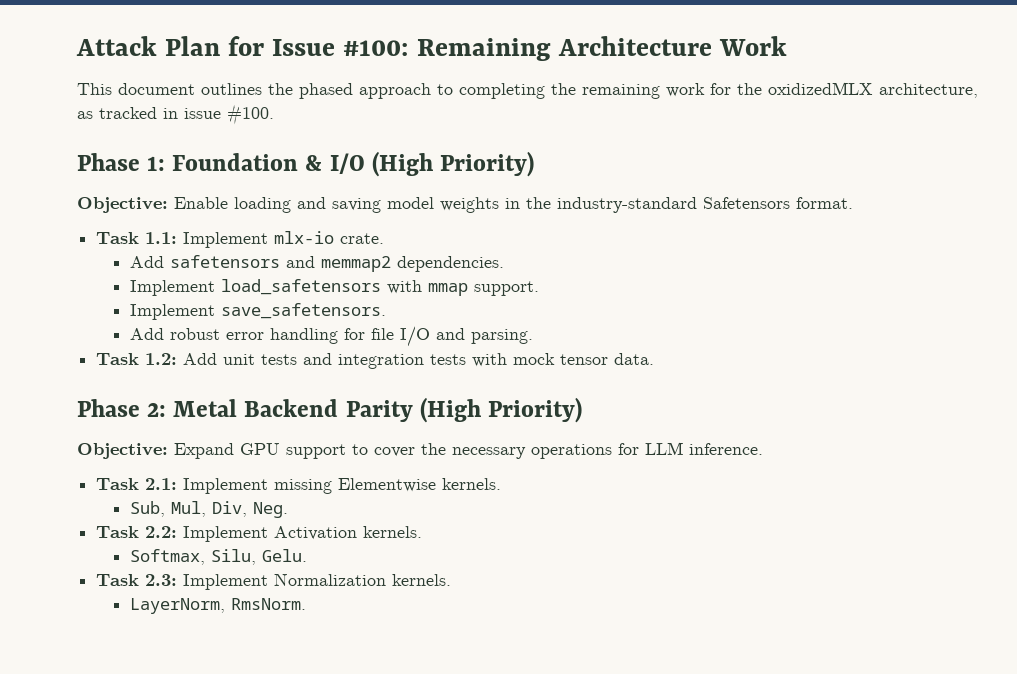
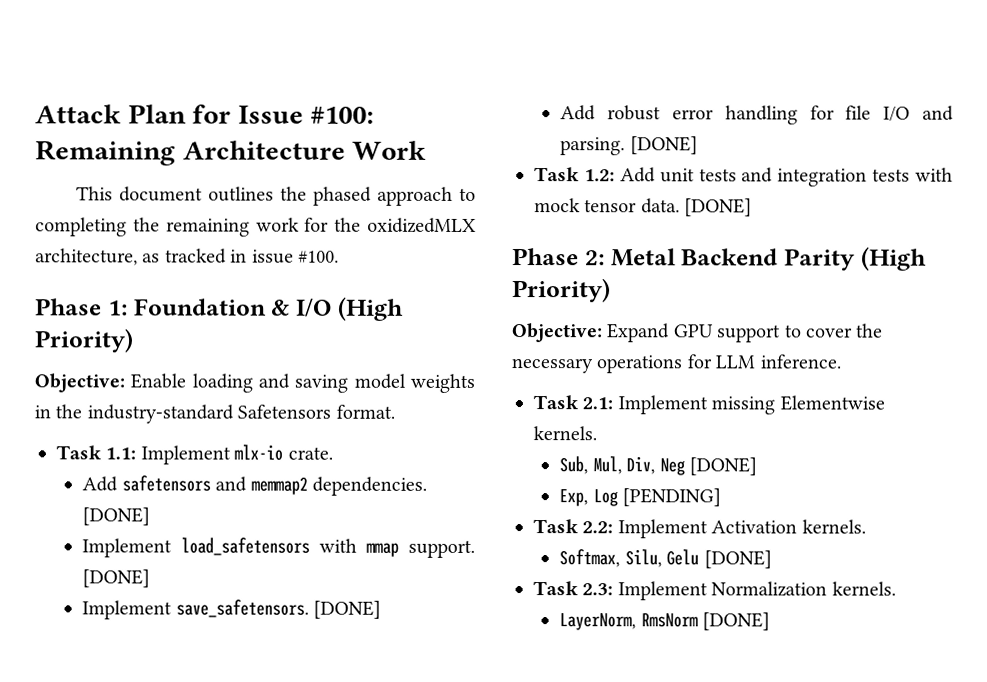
- Add safetensors and memmap2 dependencies.
+ Add safetensors and memmap2 dependencies. [DONE]
- Implement load_safetensors with mmap support.
+ Implement load_safetensors with mmap support. [DONE]
- Implement save_safetensors.
+ Implement save_safetensors. [DONE]
- Add robust error handling for file I/O and parsing.
+ Add robust error handling for file I/O and parsing. [DONE]
- Task 1.2: Add unit tests and integration tests with mock tensor data.
+ Task 1.2: Add unit tests and integration tests with mock tensor data. [DONE]
- Sub, Mul, Div, Neg.
+ Sub, Mul, Div, Neg [DONE]
+ Exp, Log [PENDING]
- Softmax, Silu, Gelu.
+ Softmax, Silu, Gelu [DONE]
- LayerNorm, RmsNorm.
+ LayerNorm, RmsNorm [DONE]

